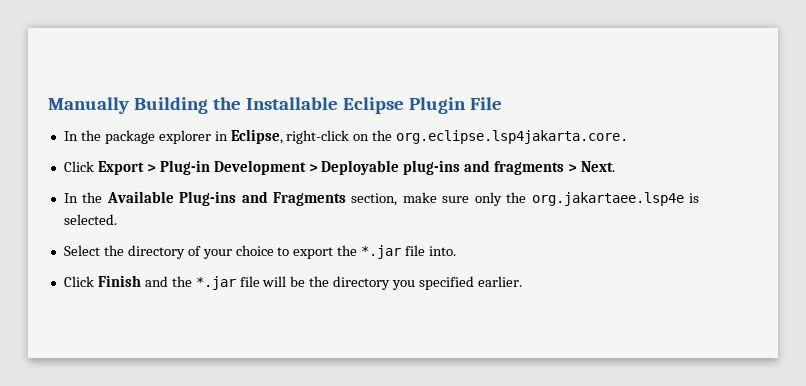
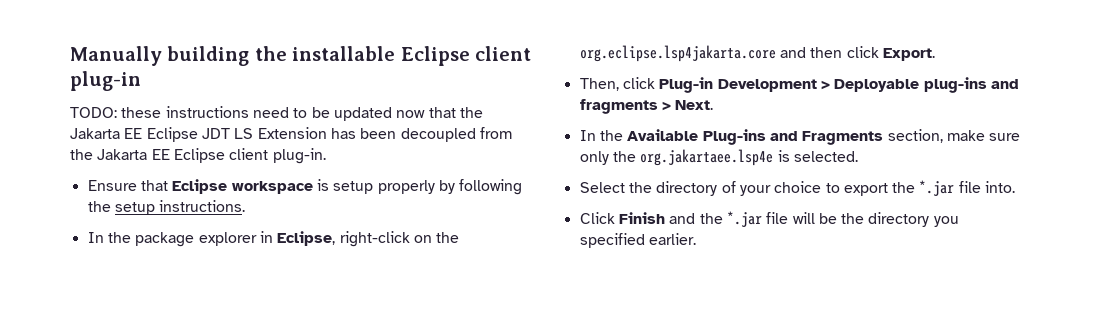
- Manually Building the Installable Eclipse Plugin File
+ Manually building the installable Eclipse client plug-in
+ TODO: these instructions need to be updated now that the Jakarta EE Eclipse JDT LS Extension has been decoupled from the Jakarta EE Eclipse client plug-in.
+ Ensure that Eclipse workspace is setup properly by following the setup instructions.
- In the package explorer in Eclipse, right-click on the org.eclipse.lsp4jakarta.core.
- Click Export > Plug-in Development > Deployable plug-ins and fragments > Next.
+ In the package explorer in Eclipse, right-click on the org.eclipse.lsp4jakarta.core and then click Export.
+ Then, click Plug-in Development > Deployable plug-ins and fragments > Next.

